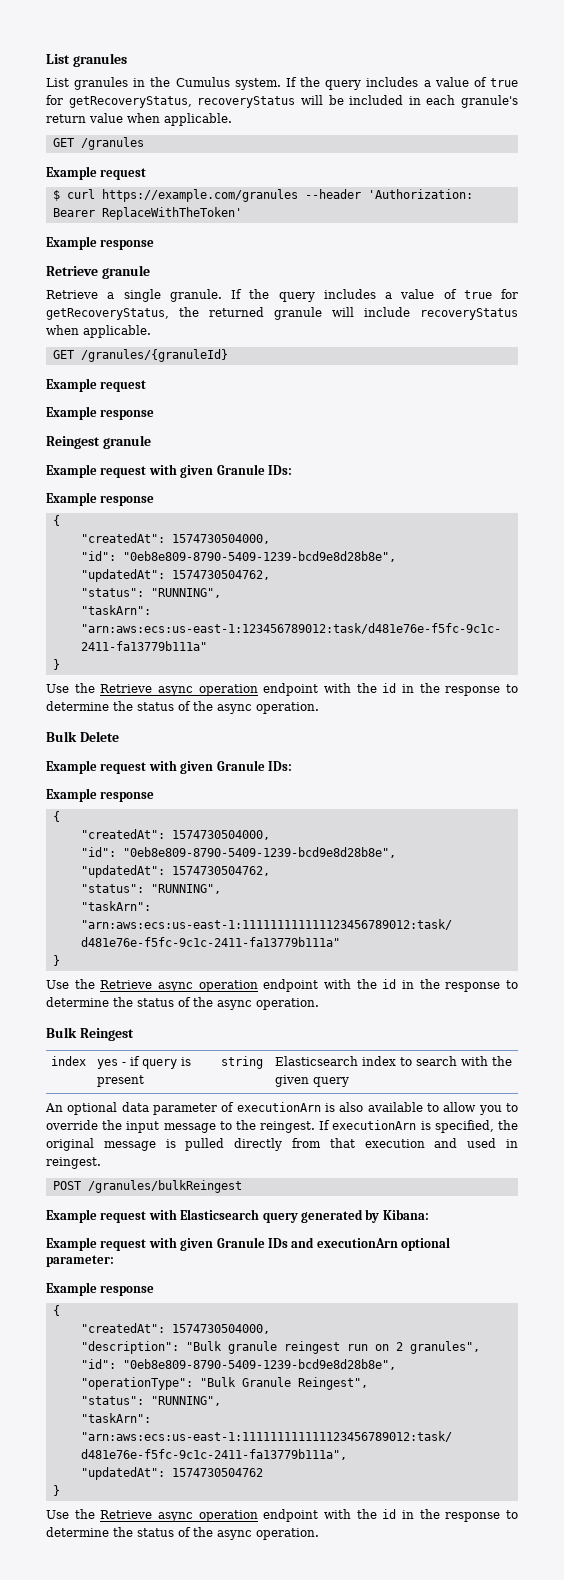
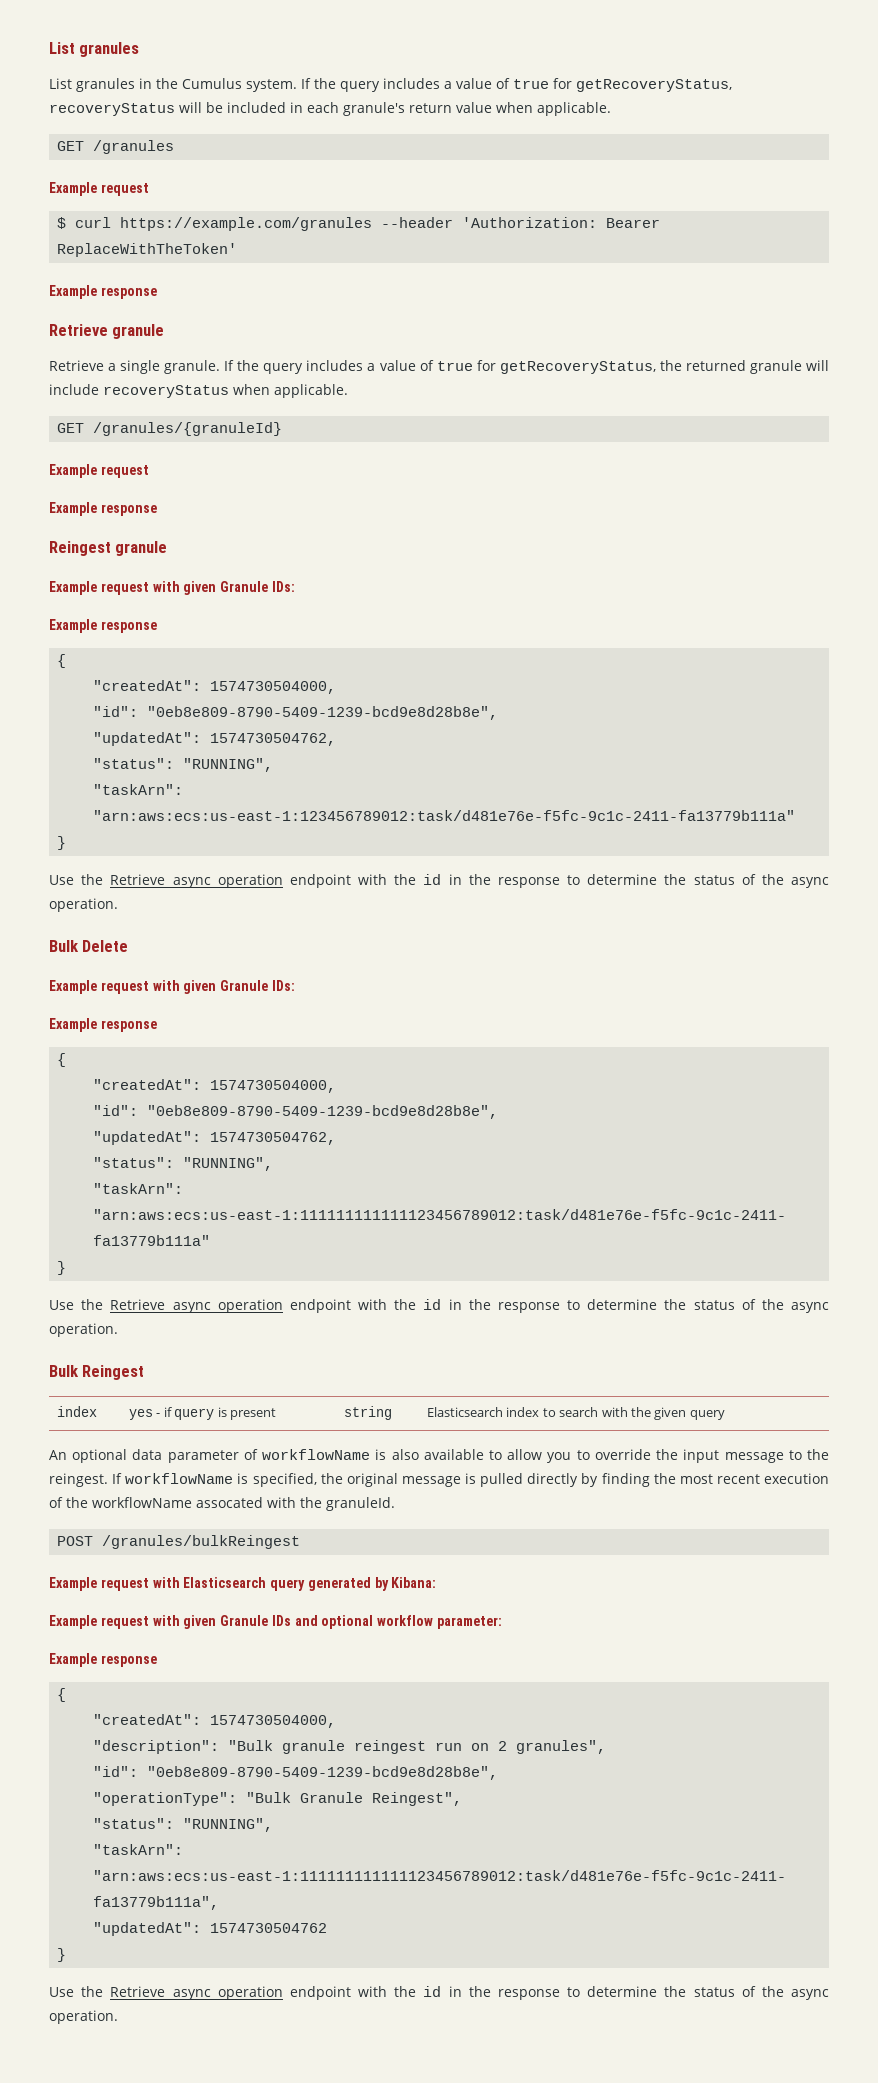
- An optional data parameter of executionArn is also available to allow you to override the input message to the reingest.
+ An optional data parameter of workflowName is also available to allow you to override the input message to the reingest.
- If executionArn is specified, the original message is pulled directly from that execution and used in reingest.
+ If workflowName is specified, the original message is pulled directly by finding the most recent execution of the workflowName assocated with the granuleId.
- Example request with given Granule IDs and executionArn optional parameter:
+ Example request with given Granule IDs and optional workflow parameter:

